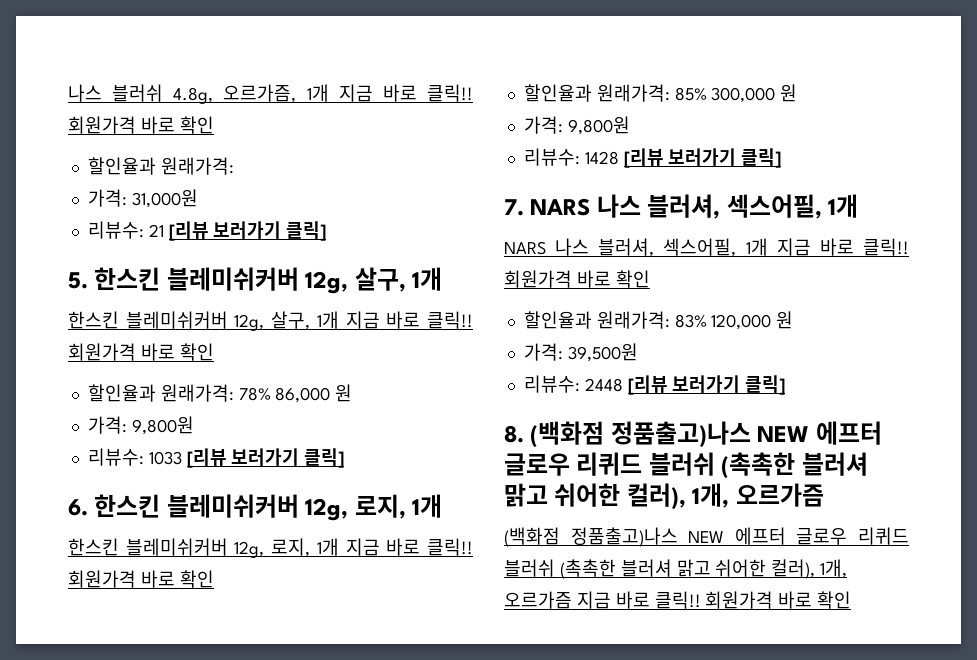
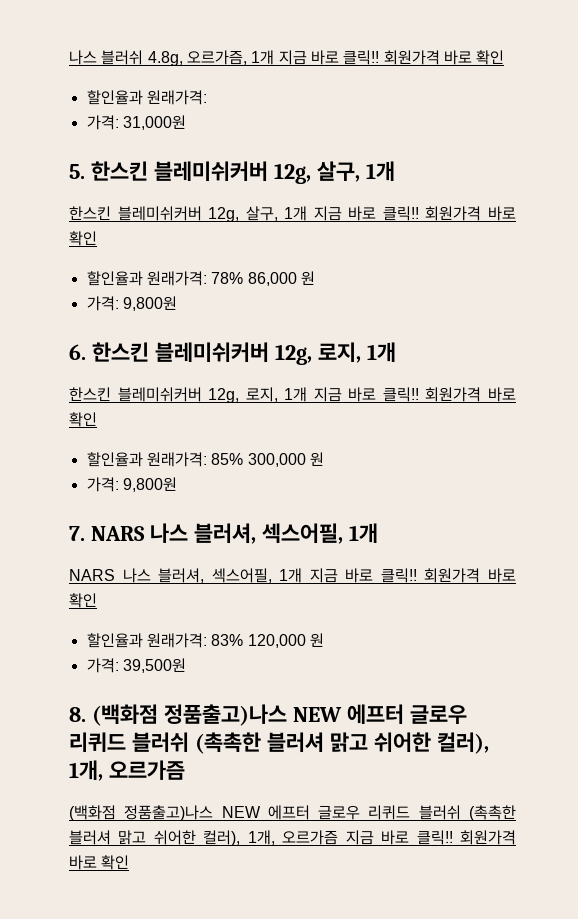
- 리뷰수: 21 [리뷰 보러가기 클릭]
- 리뷰수: 1033 [리뷰 보러가기 클릭]
- 리뷰수: 1428 [리뷰 보러가기 클릭]
- 리뷰수: 2448 [리뷰 보러가기 클릭]

